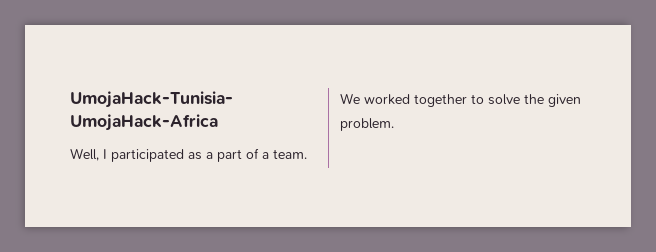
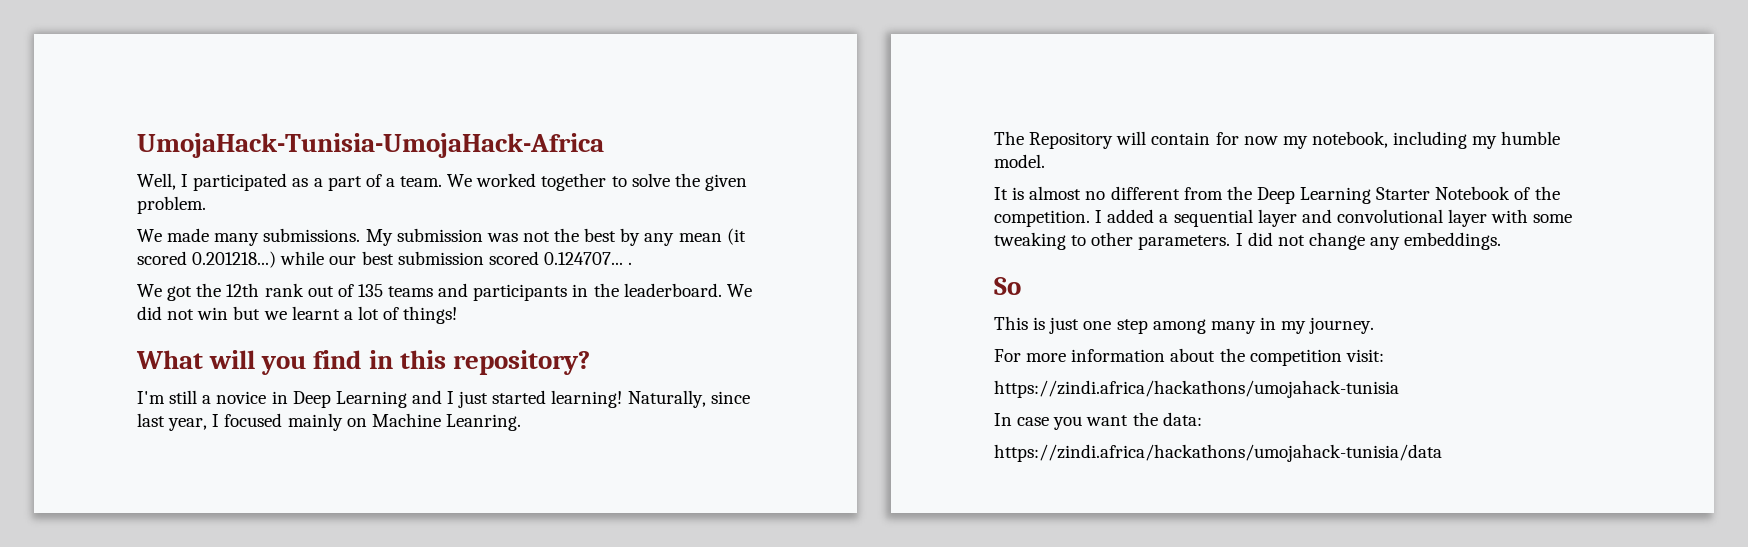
+ We made many submissions. My submission was not the best by any mean (it scored 0.201218...) while our best submission scored 0.124707... .
+ We got the 12th rank out of 135 teams and participants in the leaderboard. We did not win but we learnt a lot of things!
+ What will you find in this repository?
+ I'm still a novice in Deep Learning and I just started learning! Naturally, since last year, I focused mainly on Machine Leanring.
+ The Repository will contain for now my notebook, including my humble model.
+ It is almost no different from the Deep Learning Starter Notebook of the competition. I added a sequential layer and convolutional layer with some tweaking to other parameters. I did not change any embeddings.
+ So
+ This is just one step among many in my journey.
+ For more information about the competition visit:
+ https://zindi.africa/hackathons/umojahack-tunisia
+ In case you want the data:
+ https://zindi.africa/hackathons/umojahack-tunisia/data

